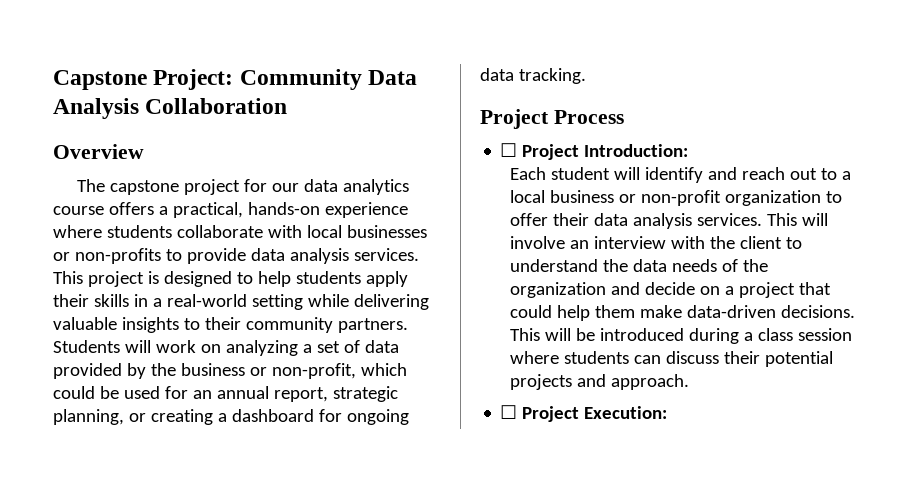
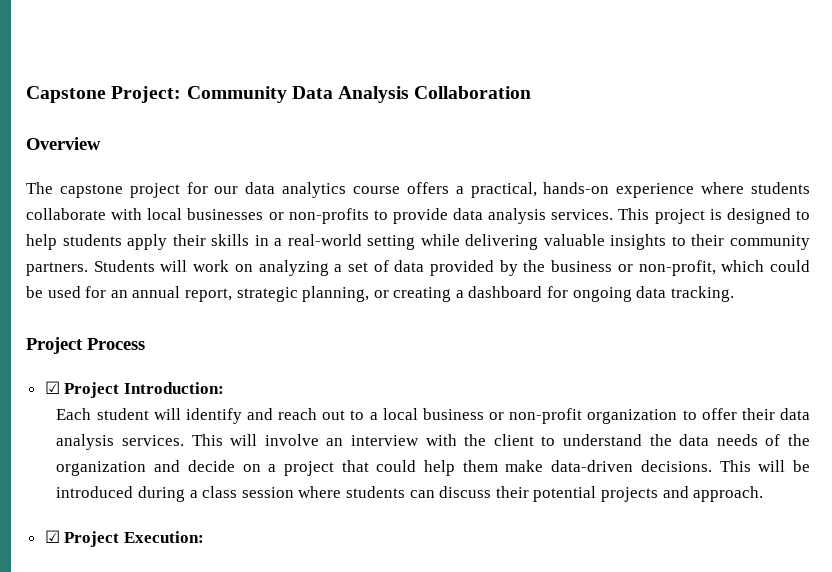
- ☐ Project Introduction:
+ ☑ Project Introduction:
- ☐ Project Execution:
+ ☑ Project Execution:

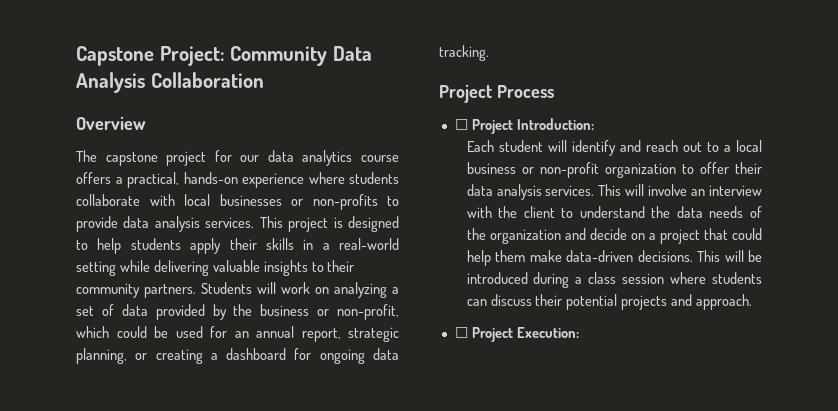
- ☑ Project Introduction:
+ ☐ Project Introduction:
- ☑ Project Execution:
+ ☐ Project Execution:

